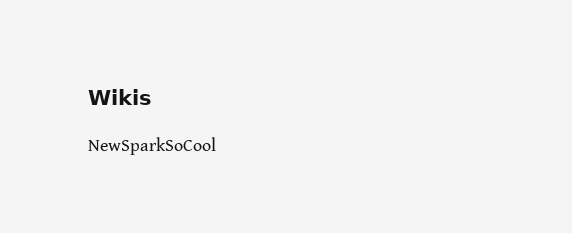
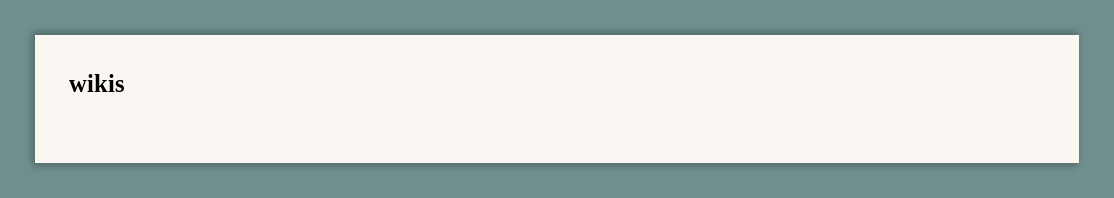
- Wikis
- NewSparkSoCool
+ wikis

